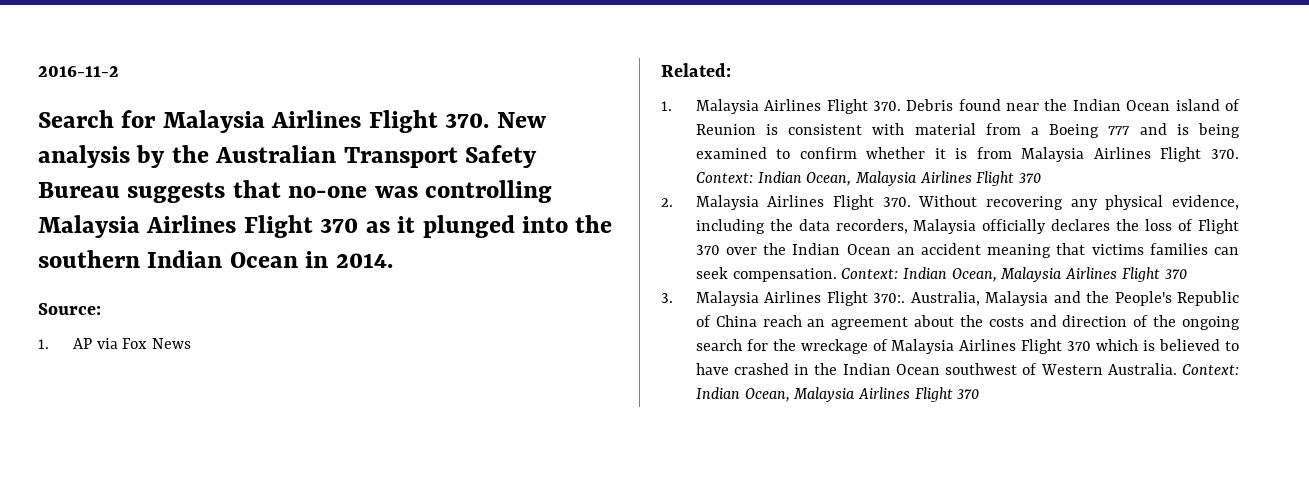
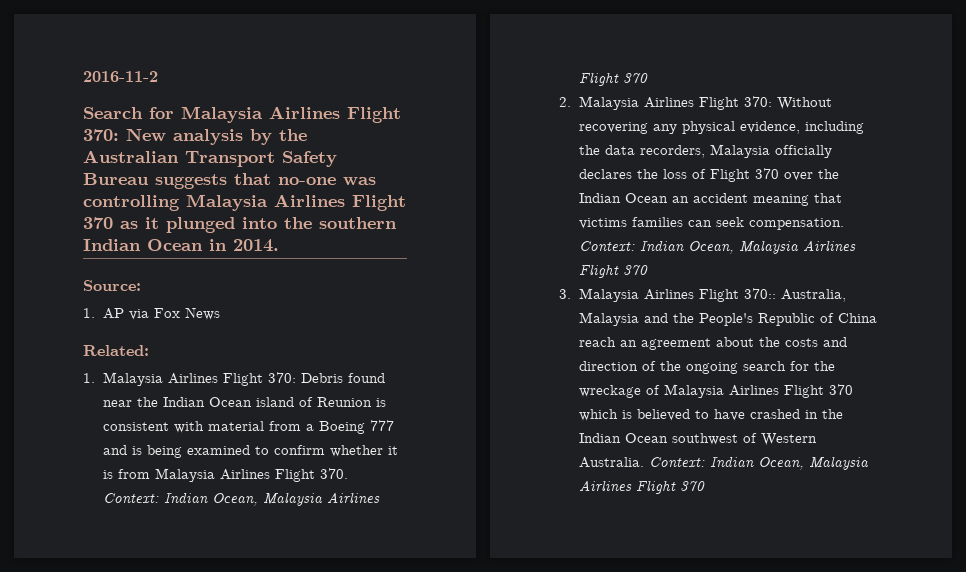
- Search for Malaysia Airlines Flight 370. New analysis by the Australian Transport Safety Bureau suggests that no-one was controlling Malaysia Airlines Flight 370 as it plunged into the southern Indian Ocean in 2014.
+ Search for Malaysia Airlines Flight 370: New analysis by the Australian Transport Safety Bureau suggests that no-one was controlling Malaysia Airlines Flight 370 as it plunged into the southern Indian Ocean in 2014.
- 1. Malaysia Airlines Flight 370. Debris found near the Indian Ocean island of Reunion is consistent with material from a Boeing 777 and is being examined to confirm whether it is from Malaysia Airlines Flight 370. Context: Indian Ocean, Malaysia Airlines Flight 370
+ 1. Malaysia Airlines Flight 370: Debris found near the Indian Ocean island of Reunion is consistent with material from a Boeing 777 and is being examined to confirm whether it is from Malaysia Airlines Flight 370. Context: Indian Ocean, Malaysia Airlines Flight 370
- 2. Malaysia Airlines Flight 370. Without recovering any physical evidence, including the data recorders, Malaysia officially declares the loss of Flight 370 over the Indian Ocean an accident meaning that victims families can seek compensation.
+ 2. Malaysia Airlines Flight 370: Without recovering any physical evidence, including the data recorders, Malaysia officially declares the loss of Flight 370 over the Indian Ocean an accident meaning that victims families can seek compensation.
- 3. Malaysia Airlines Flight 370:. Australia, Malaysia and the People's Republic of China reach an agreement about the costs and direction of the ongoing search for the wreckage of Malaysia Airlines Flight 370 which is believed to have crashed in the Indian Ocean southwest of Western Australia.
+ 3. Malaysia Airlines Flight 370:: Australia, Malaysia and the People's Republic of China reach an agreement about the costs and direction of the ongoing search for the wreckage of Malaysia Airlines Flight 370 which is believed to have crashed in the Indian Ocean southwest of Western Australia.

